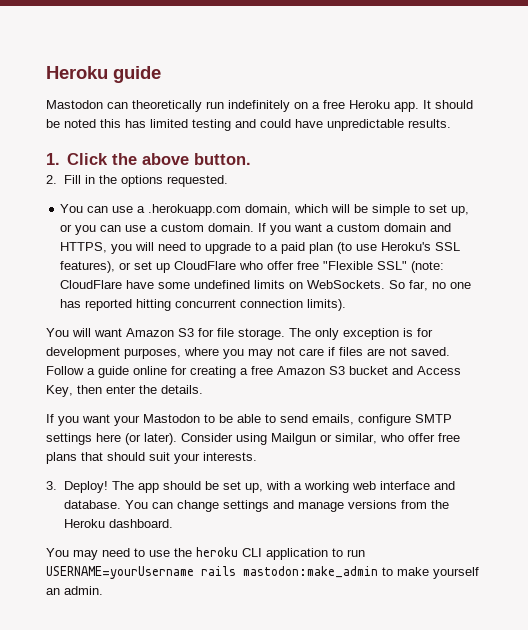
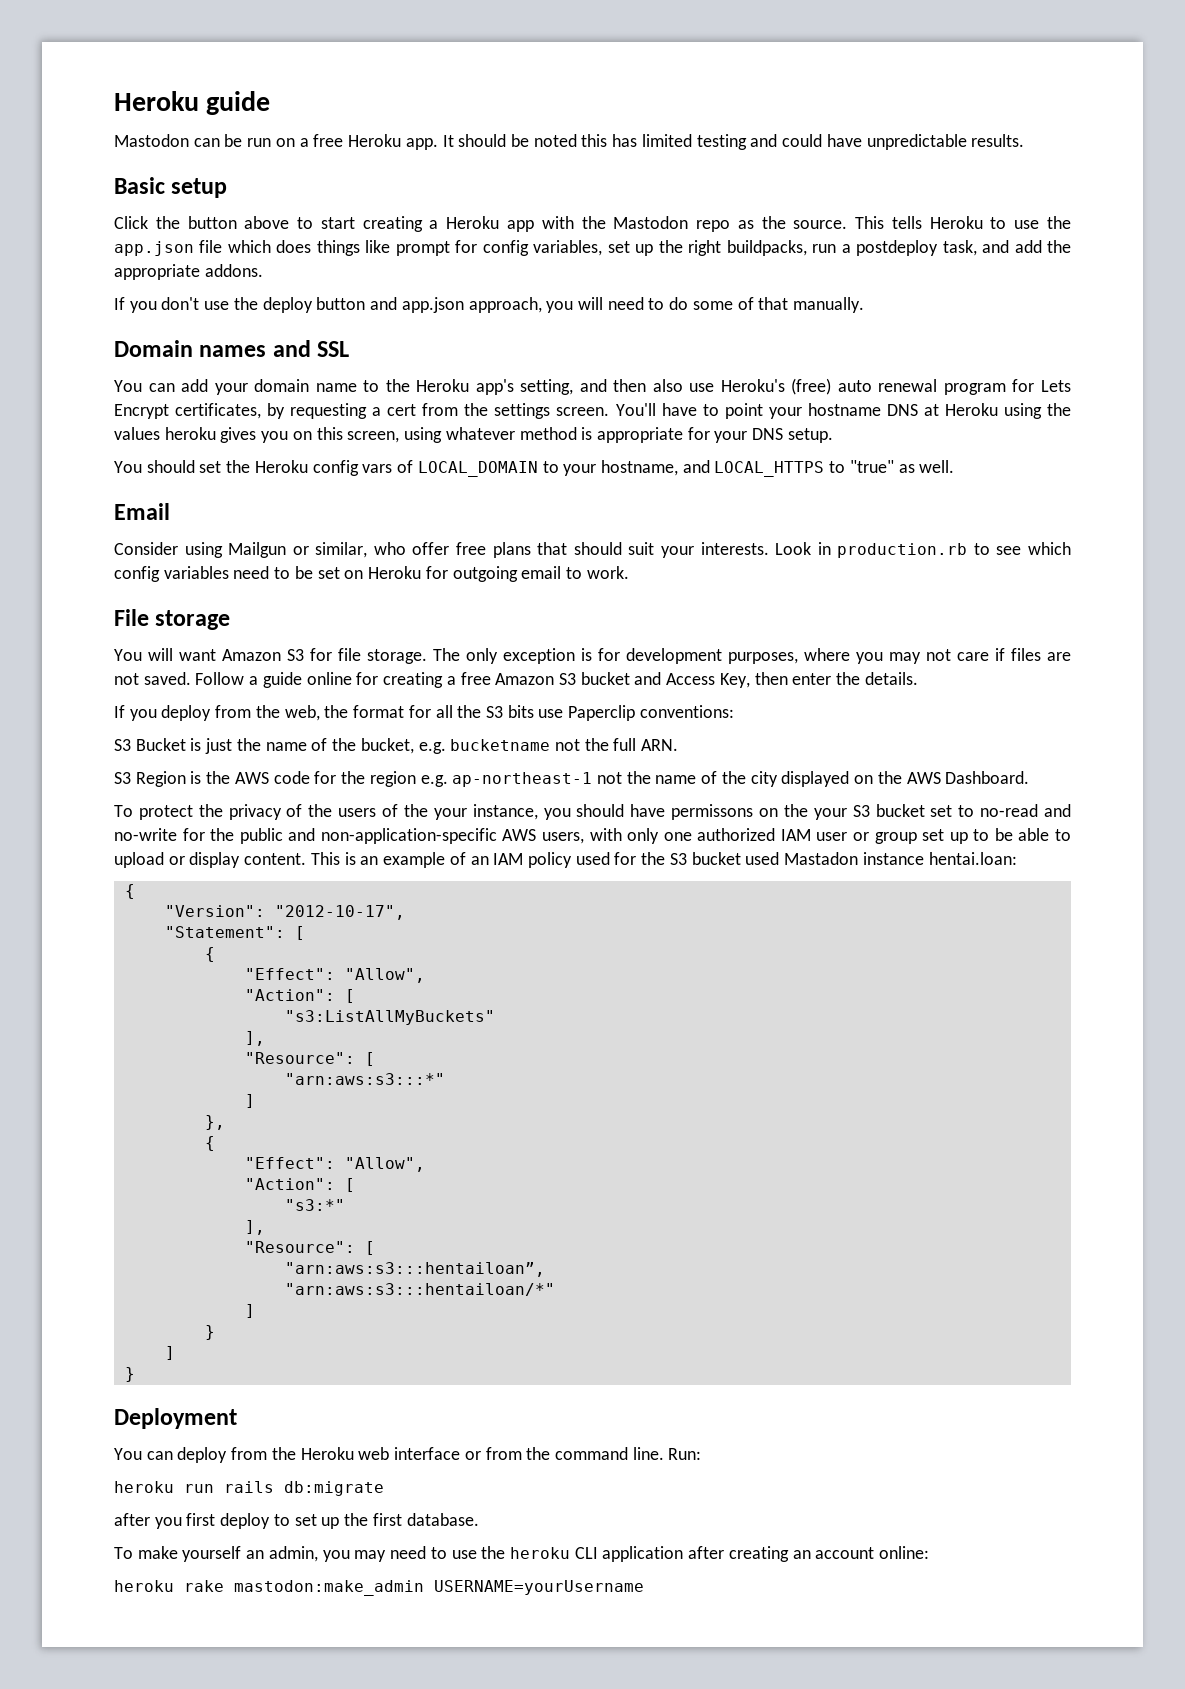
- Mastodon can theoretically run indefinitely on a free Heroku app.
+ Mastodon can be run on a free Heroku app.
- 1. Click the above button.
- 2. Fill in the options requested.
- You can use a .herokuapp.com domain, which will be simple to set up, or you can use a custom domain. If you want a custom domain and HTTPS, you will need to upgrade to a paid plan (to use Heroku's SSL features), or set up CloudFlare who offer free "Flexible SSL" (note: CloudFlare have some undefined limits on WebSockets. So far, no one has reported hitting concurrent connection limits).
+ Basic setup
+ Click the button above to start creating a Heroku app with the Mastodon repo as the source. This tells Heroku to use the app.json file which does things like prompt for config variables, set up the right buildpacks, run a postdeploy task, and add the appropriate addons.
+ If you don't use the deploy button and app.json approach, you will need to do some of that manually.
+ Domain names and SSL
+ You can add your domain name to the Heroku app's setting, and then also use Heroku's (free) auto renewal program for Lets Encrypt certificates, by requesting a cert from the settings screen. You'll have to point your hostname DNS at Heroku using the values heroku gives you on this screen, using whatever method is appropriate for your DNS setup.
+ You should set the Heroku config vars of LOCAL_DOMAIN to your hostname, and LOCAL_HTTPS to "true" as well.
+ Email
+ Consider using Mailgun or similar, who offer free plans that should suit your interests. Look in production.rb to see which config variables need to be set on Heroku for outgoing email to work.
+ File storage
- If you want your Mastodon to be able to send emails, configure SMTP settings here (or later). Consider using Mailgun or similar, who offer free plans that should suit your interests.
- 3. Deploy! The app should be set up, with a working web interface and database. You can change settings and manage versions from the Heroku dashboard.
- You may need to use the heroku CLI application to run USERNAME=yourUsername rails mastodon:make_admin to make yourself an admin.
+ If you deploy from the web, the format for all the S3 bits use Paperclip conventions:
+ S3 Bucket is just the name of the bucket, e.g. bucketname not the full ARN.
+ S3 Region is the AWS code for the region e.g. ap-northeast-1 not the name of the city displayed on the AWS Dashboard.
+ To protect the privacy of the users of the your instance, you should have permissons on the your S3 bucket set to no-read and no-write for the public and non-application-specific AWS users, with only one authorized IAM user or group set up to be able to upload or display content. This is an example of an IAM policy used for the S3 bucket used Mastadon instance hentai.loan:
+ {
+ "Version": "2012-10-17",
+ "Statement": [
+ {
+ "Effect": "Allow",
+ "Action": [
+ "s3:ListAllMyBuckets"
+ ],
+ "Resource": [
+ "arn:aws:s3:::*"
+ ]
+ },
+ {
+ "Effect": "Allow",
+ "Action": [
+ "s3:*"
+ ],
+ "Resource": [
+ "arn:aws:s3:::hentailoan”,
+ "arn:aws:s3:::hentailoan/*"
+ ]
+ }
+ ]
+ }
+ Deployment
+ You can deploy from the Heroku web interface or from the command line. Run:
+ heroku run rails db:migrate
+ after you first deploy to set up the first database.
+ To make yourself an admin, you may need to use the heroku CLI application after creating an account online:
+ heroku rake mastodon:make_admin USERNAME=yourUsername

